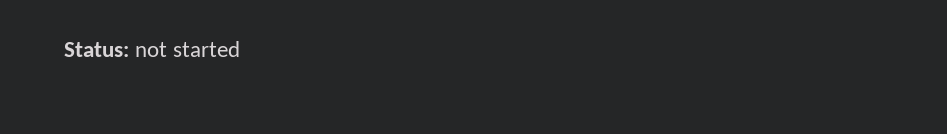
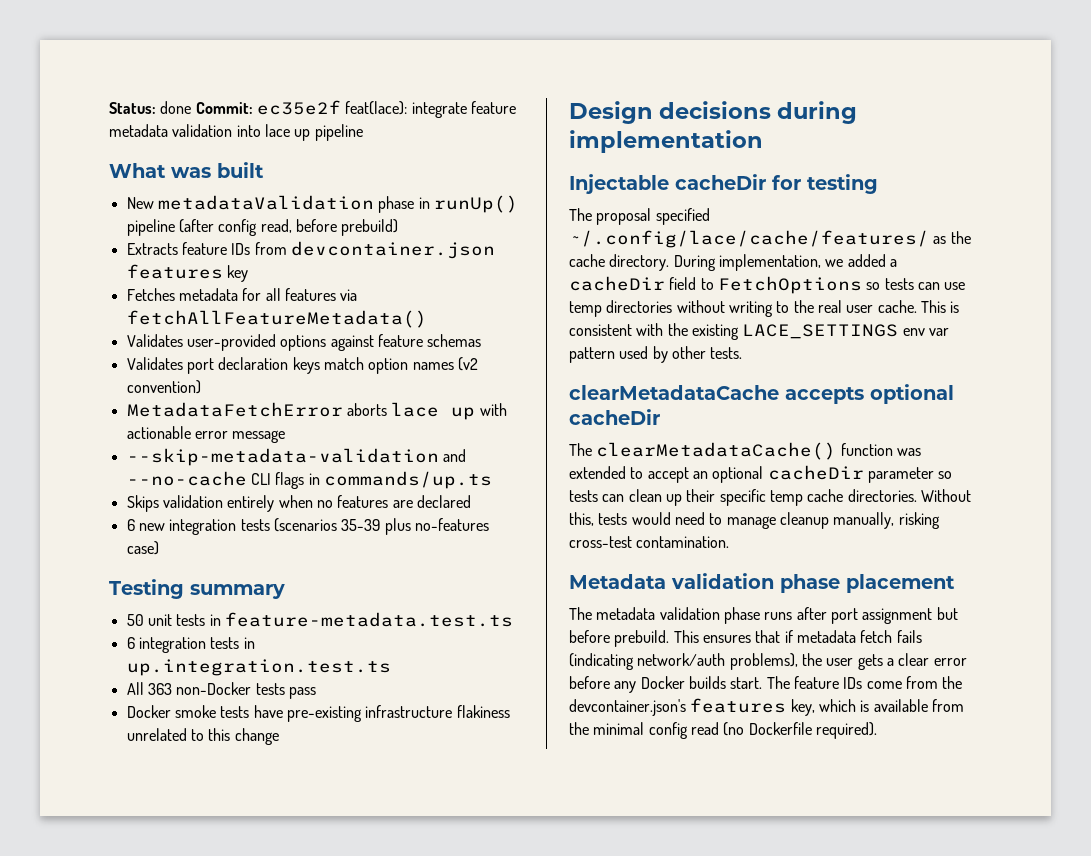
- Status: not started
+ Status: done Commit: ec35e2f feat(lace): integrate feature metadata validation into lace up pipeline
+ What was built
+ New metadataValidation phase in runUp() pipeline (after config read, before prebuild)
+ Extracts feature IDs from devcontainer.json features key
+ Fetches metadata for all features via fetchAllFeatureMetadata()
+ Validates user-provided options against feature schemas
+ Validates port declaration keys match option names (v2 convention)
+ MetadataFetchError aborts lace up with actionable error message
+ --skip-metadata-validation and --no-cache CLI flags in commands/up.ts
+ Skips validation entirely when no features are declared
+ 6 new integration tests (scenarios 35-39 plus no-features case)
+ Testing summary
+ 50 unit tests in feature-metadata.test.ts
+ 6 integration tests in up.integration.test.ts
+ All 363 non-Docker tests pass
+ Docker smoke tests have pre-existing infrastructure flakiness unrelated to this change
+ Design decisions during implementation
+ Injectable cacheDir for testing
+ The proposal specified ~/.config/lace/cache/features/ as the cache directory. During implementation, we added a cacheDir field to FetchOptions so tests can use temp directories without writing to the real user cache. This is consistent with the existing LACE_SETTINGS env var pattern used by other tests.
+ clearMetadataCache accepts optional cacheDir
+ The clearMetadataCache() function was extended to accept an optional cacheDir parameter so tests can clean up their specific temp cache directories. Without this, tests would need to manage cleanup manually, risking cross-test contamination.
+ Metadata validation phase placement
+ The metadata validation phase runs after port assignment but before prebuild. This ensures that if metadata fetch fails (indicating network/auth problems), the user gets a clear error before any Docker builds start. The feature IDs come from the devcontainer.json's features key, which is available from the minimal config read (no Dockerfile required).

